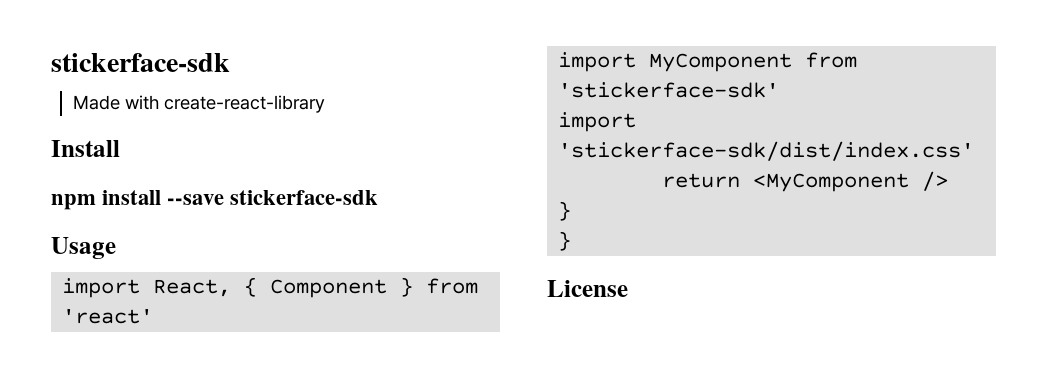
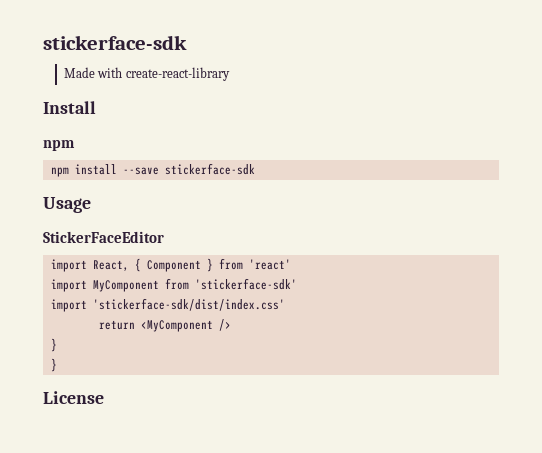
  Install
+ npm
+ StickerFaceEditor

